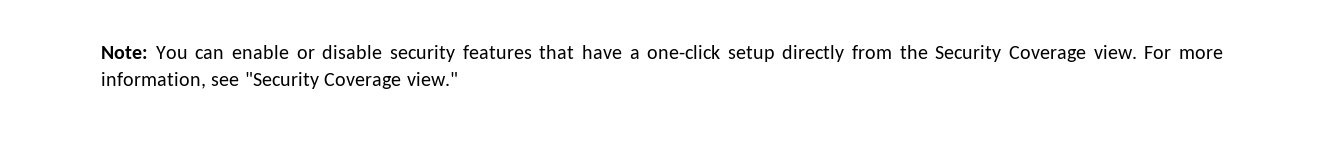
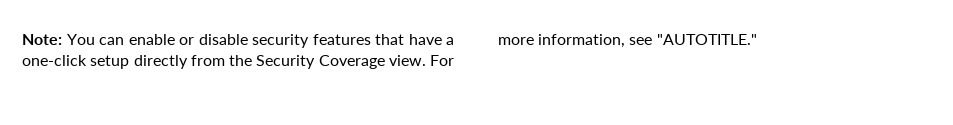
- For more information, see "Security Coverage view."
+ For more information, see "AUTOTITLE."

